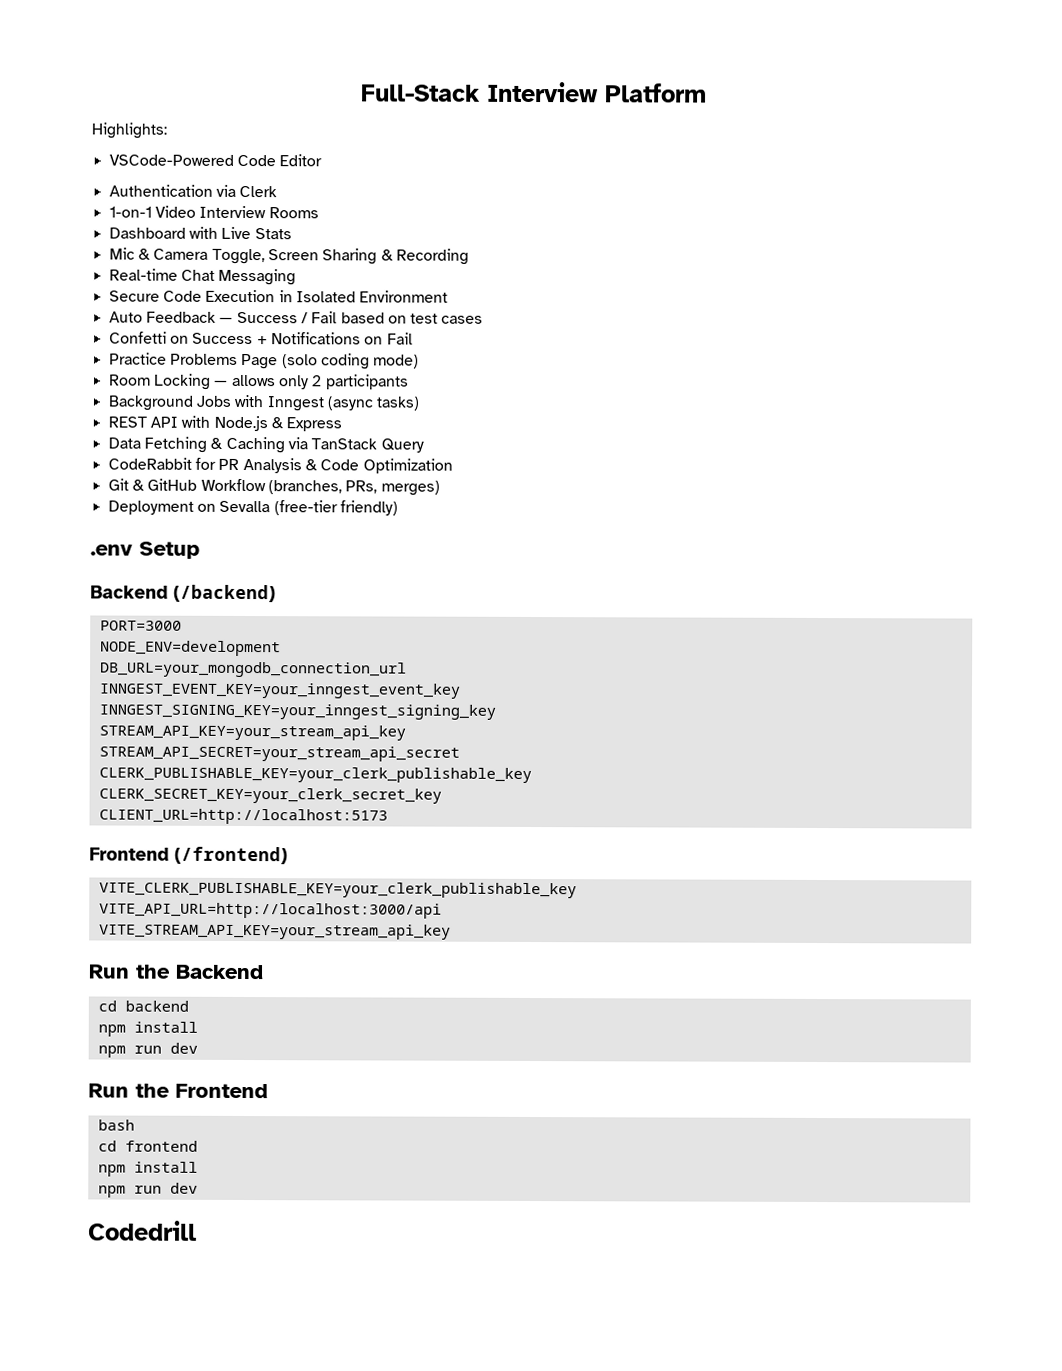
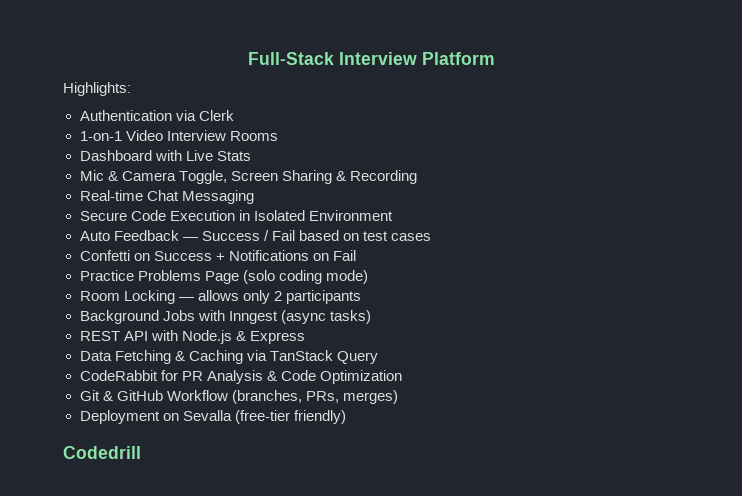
- VSCode-Powered Code Editor
- .env Setup
- Backend (/backend)
- PORT=3000
- NODE_ENV=development
- DB_URL=your_mongodb_connection_url
- INNGEST_EVENT_KEY=your_inngest_event_key
- INNGEST_SIGNING_KEY=your_inngest_signing_key
- STREAM_API_KEY=your_stream_api_key
- STREAM_API_SECRET=your_stream_api_secret
- CLERK_PUBLISHABLE_KEY=your_clerk_publishable_key
- CLERK_SECRET_KEY=your_clerk_secret_key
- CLIENT_URL=http://localhost:5173
- Frontend (/frontend)
- VITE_CLERK_PUBLISHABLE_KEY=your_clerk_publishable_key
- VITE_API_URL=http://localhost:3000/api
- VITE_STREAM_API_KEY=your_stream_api_key
- Run the Backend
- cd backend
- npm install
- npm run dev
- Run the Frontend
- bash
- cd frontend
- npm install
- npm run dev

